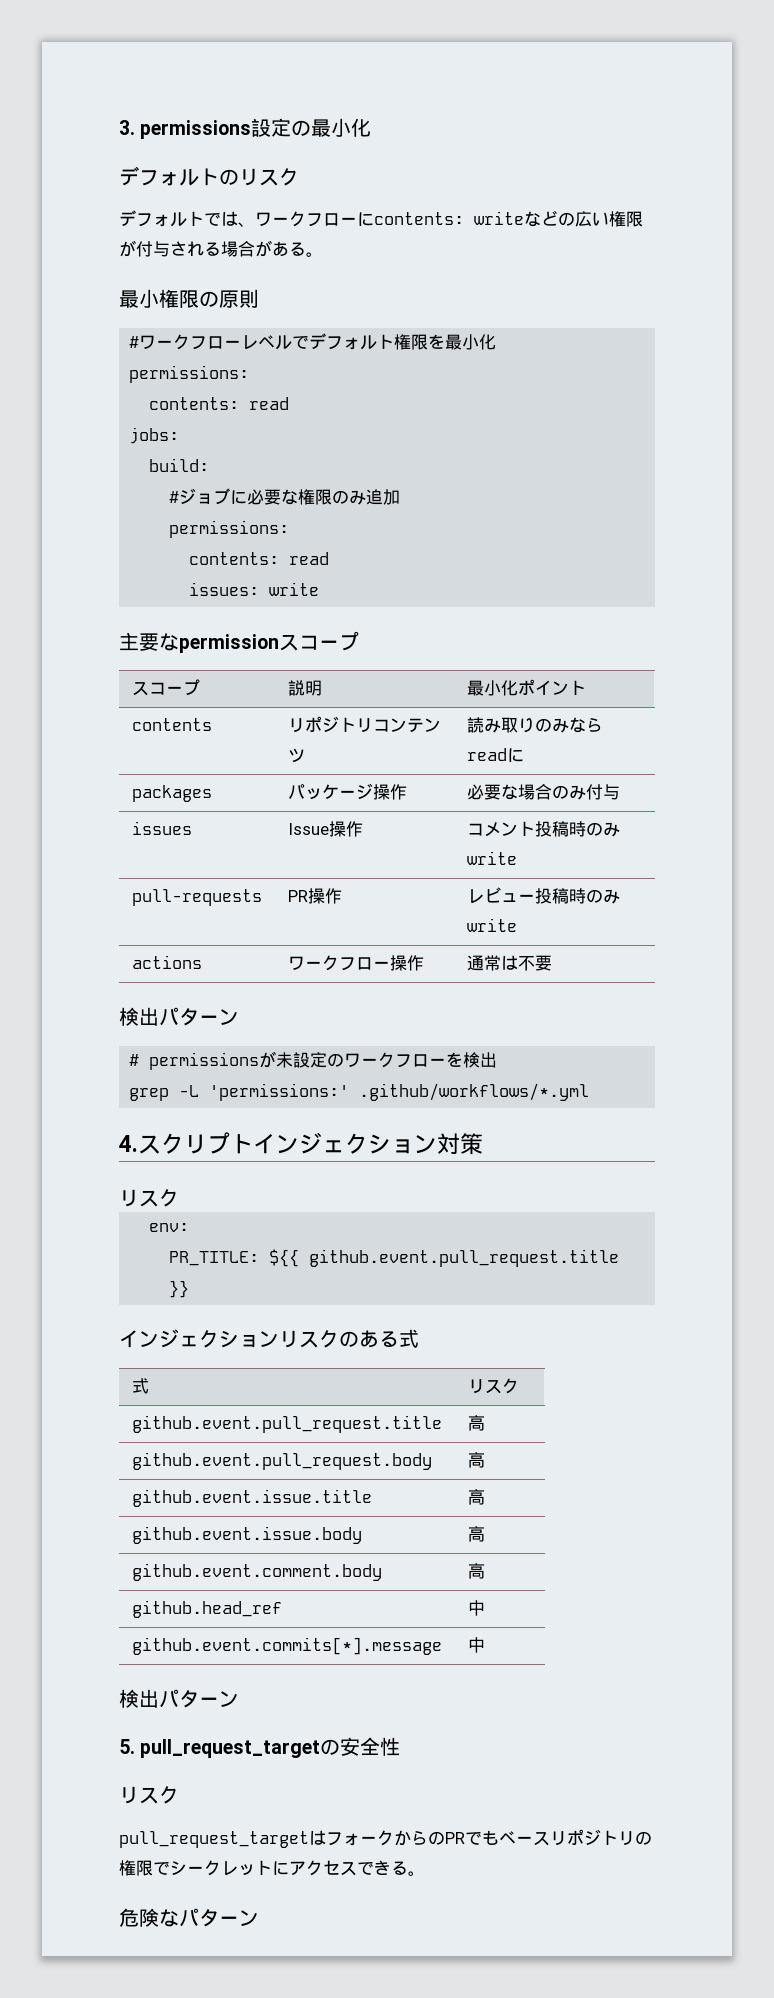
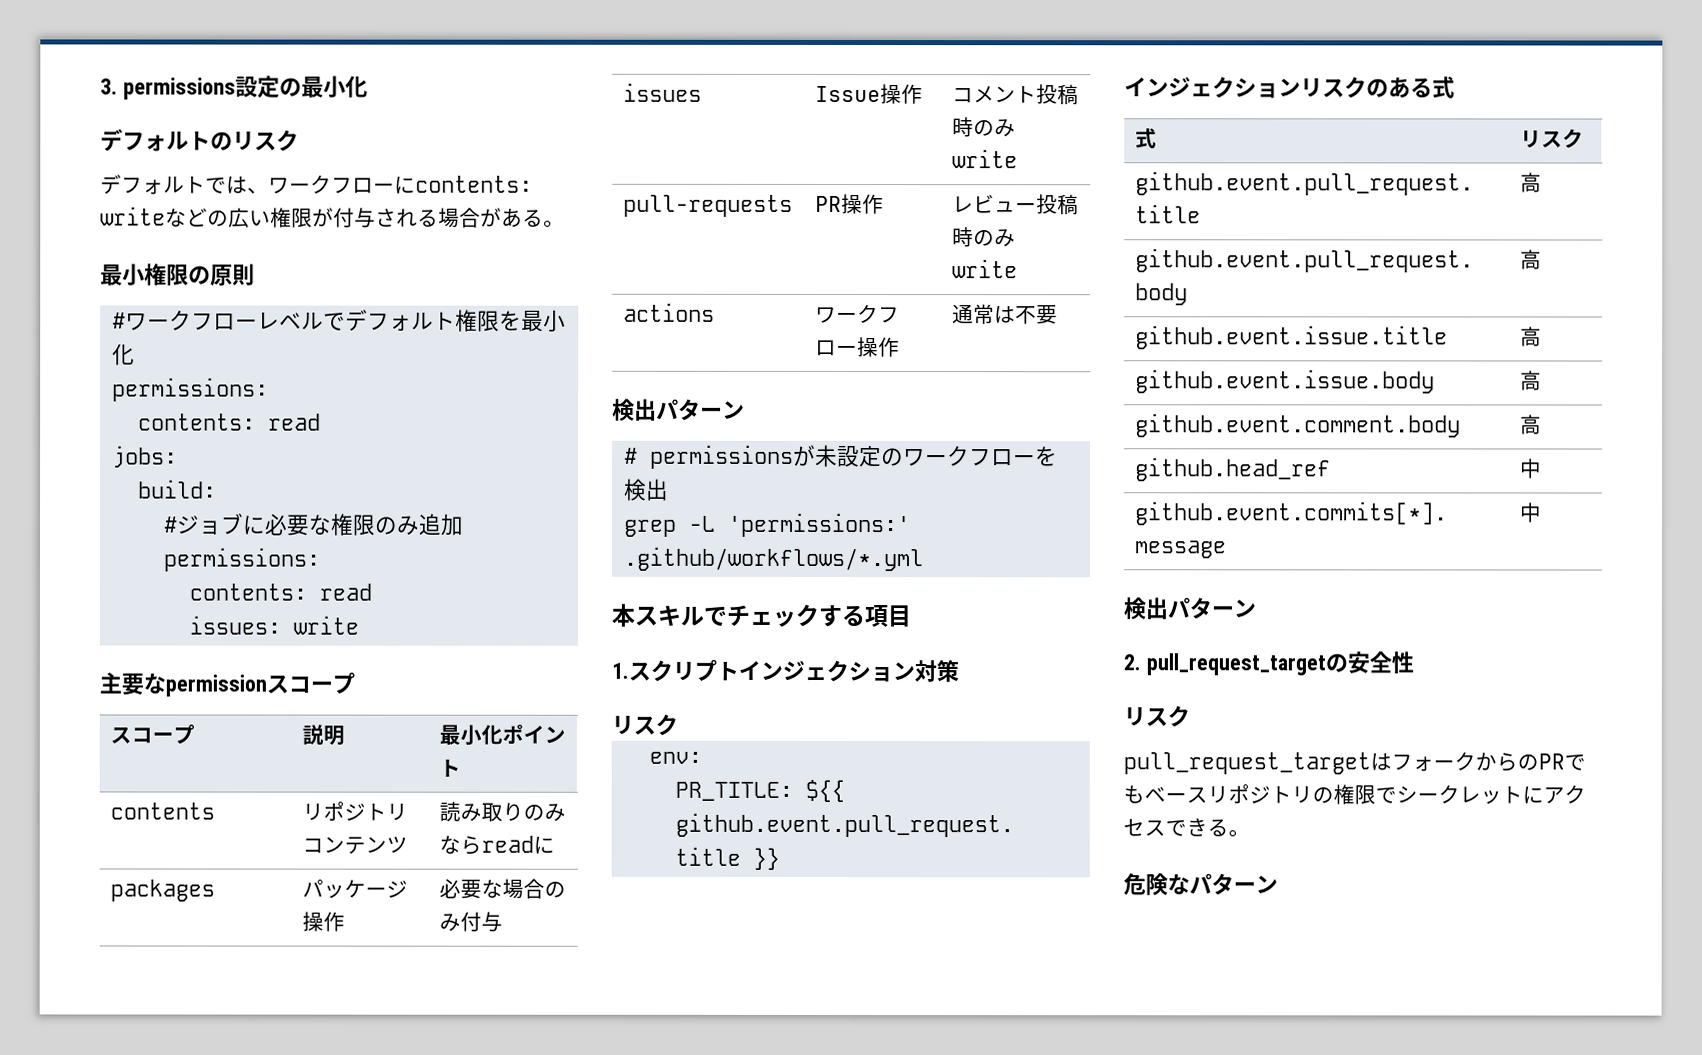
- 4.スクリプトインジェクション対策
+ 本スキルでチェックする項目
+ 1.スクリプトインジェクション対策
- 5. pull_request_targetの安全性
+ 2. pull_request_targetの安全性

